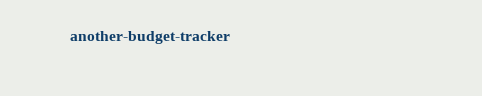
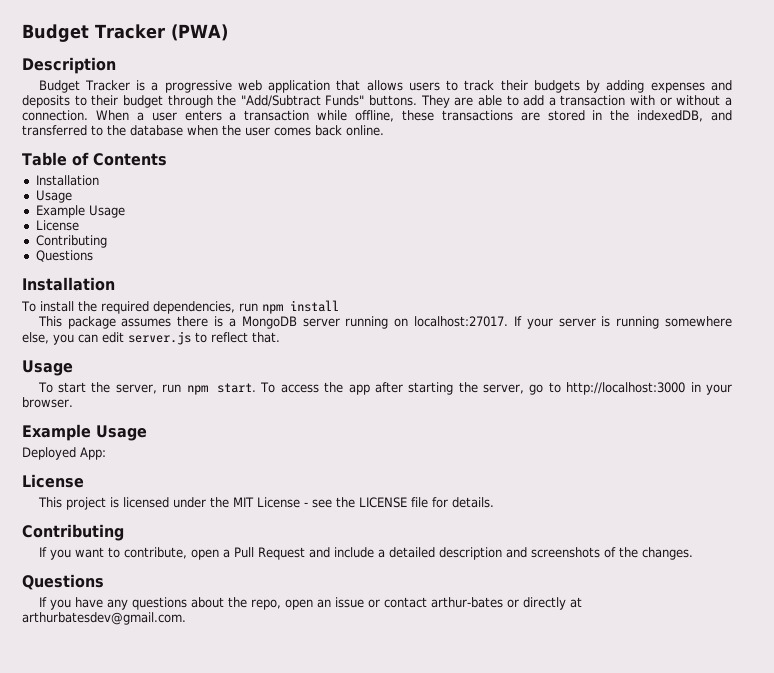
- another-budget-tracker
+ Budget Tracker (PWA)
+ Description
+ Budget Tracker is a progressive web application that allows users to track their budgets by adding expenses and deposits to their budget through the "Add/Subtract Funds" buttons. They are able to add a transaction with or without a connection. When a user enters a transaction while offline, these transactions are stored in the indexedDB, and transferred to the database when the user comes back online.
+ Table of Contents
+ Installation
+ Usage
+ Example Usage
+ License
+ Contributing
+ Questions
+ Installation
+ To install the required dependencies, run npm install
+ This package assumes there is a MongoDB server running on localhost:27017. If your server is running somewhere else, you can edit server.js to reflect that.
+ Usage
+ To start the server, run npm start. To access the app after starting the server, go to http://localhost:3000 in your browser.
+ Example Usage
+ Deployed App:
+ License
+ This project is licensed under the MIT License - see the LICENSE file for details.
+ Contributing
+ If you want to contribute, open a Pull Request and include a detailed description and screenshots of the changes.
+ Questions
+ If you have any questions about the repo, open an issue or contact arthur-bates or directly at arthurbatesdev@gmail.com.

